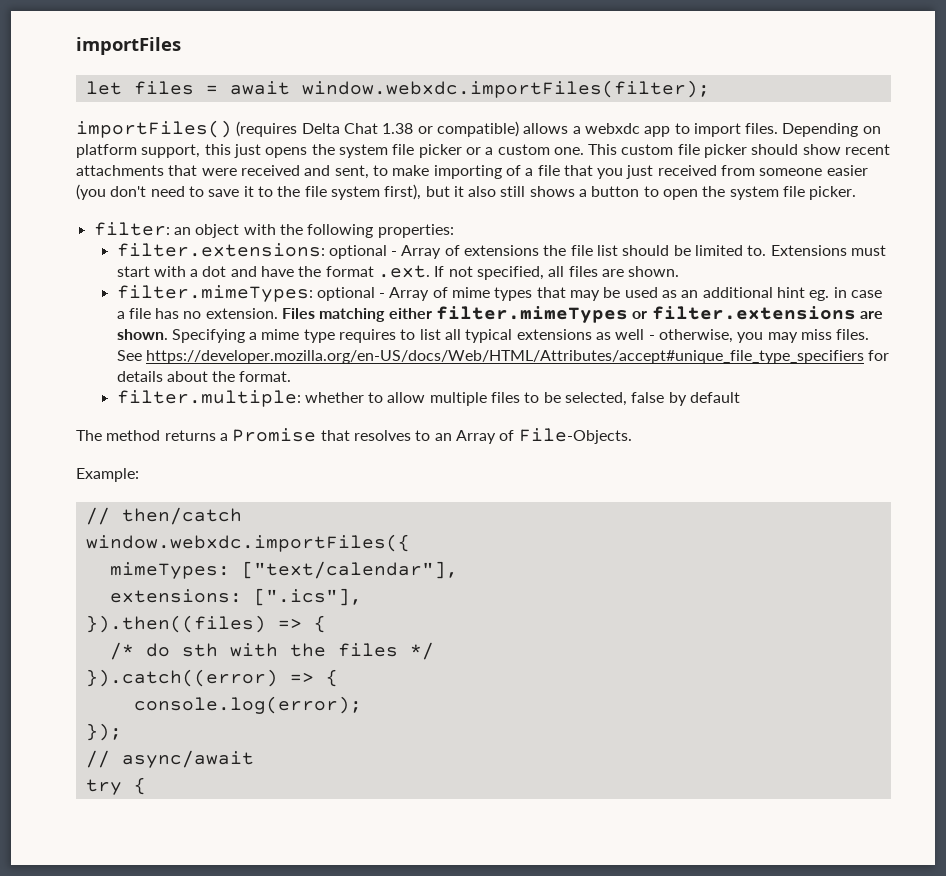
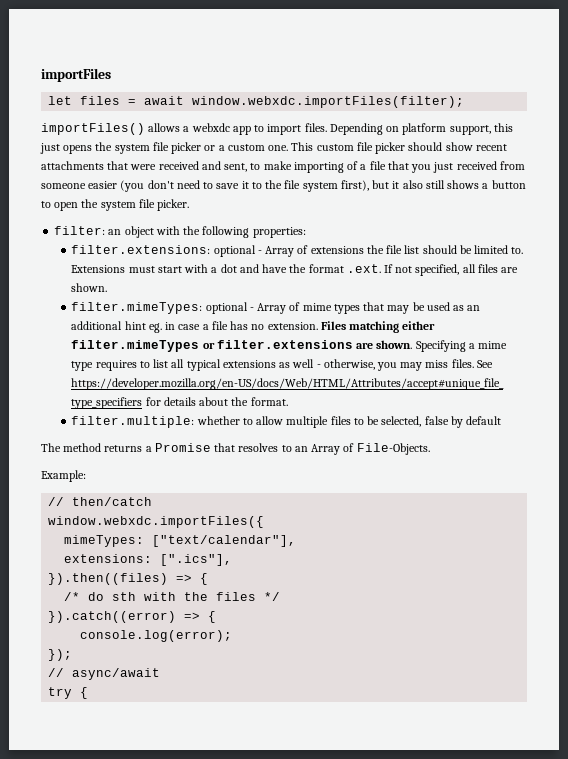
- importFiles() (requires Delta Chat 1.38 or compatible) allows a webxdc app to import files.
+ importFiles() allows a webxdc app to import files.

